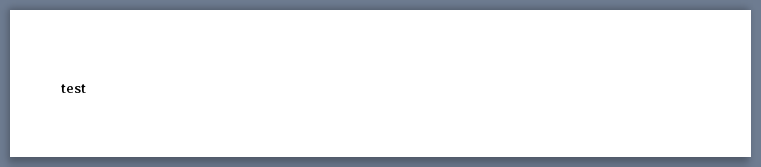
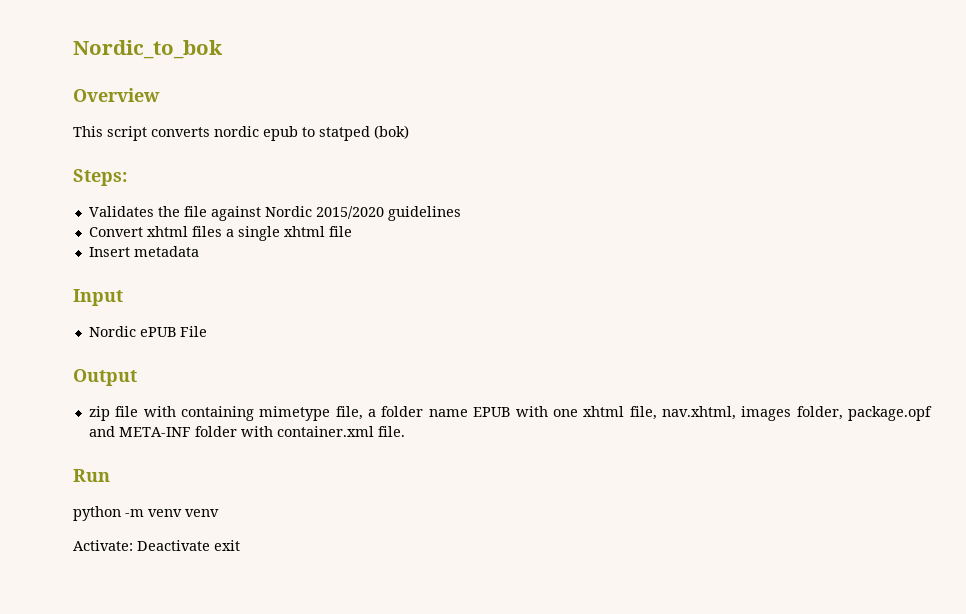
- test
+ Nordic_to_bok
+ Overview
+ This script converts nordic epub to statped (bok)
+ Steps:
+ Validates the file against Nordic 2015/2020 guidelines
+ Convert xhtml files a single xhtml file
+ Insert metadata
+ Input
+ Nordic ePUB File
+ Output
+ zip file with containing mimetype file, a folder name EPUB with one xhtml file, nav.xhtml, images folder, package.opf and META-INF folder with container.xml file.
+ Run
+ python -m venv venv
+ Activate: Deactivate exit

